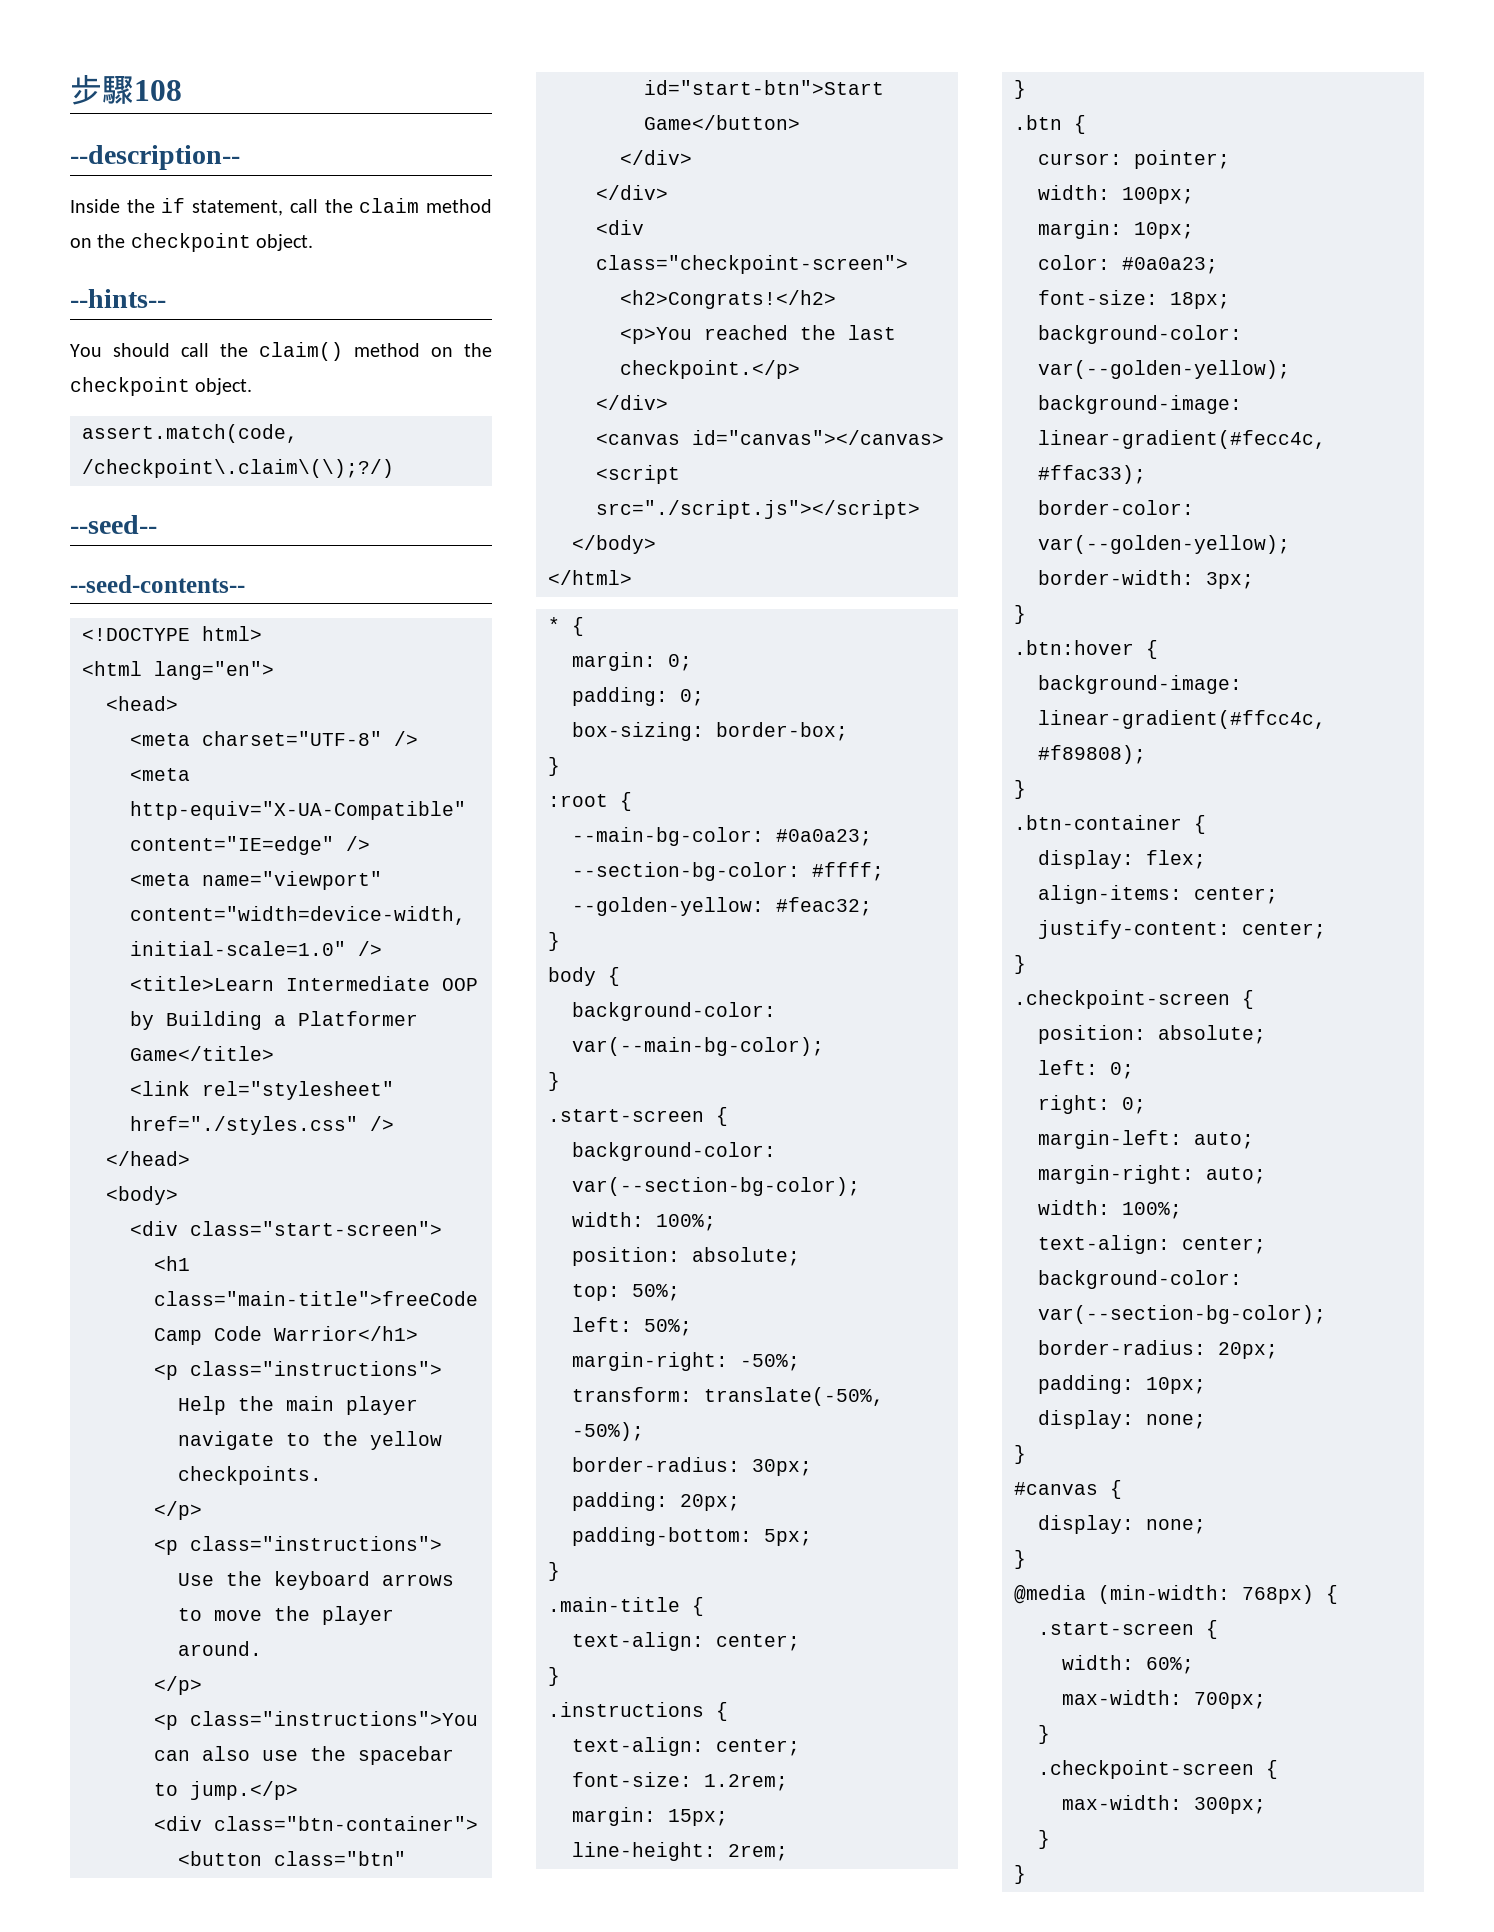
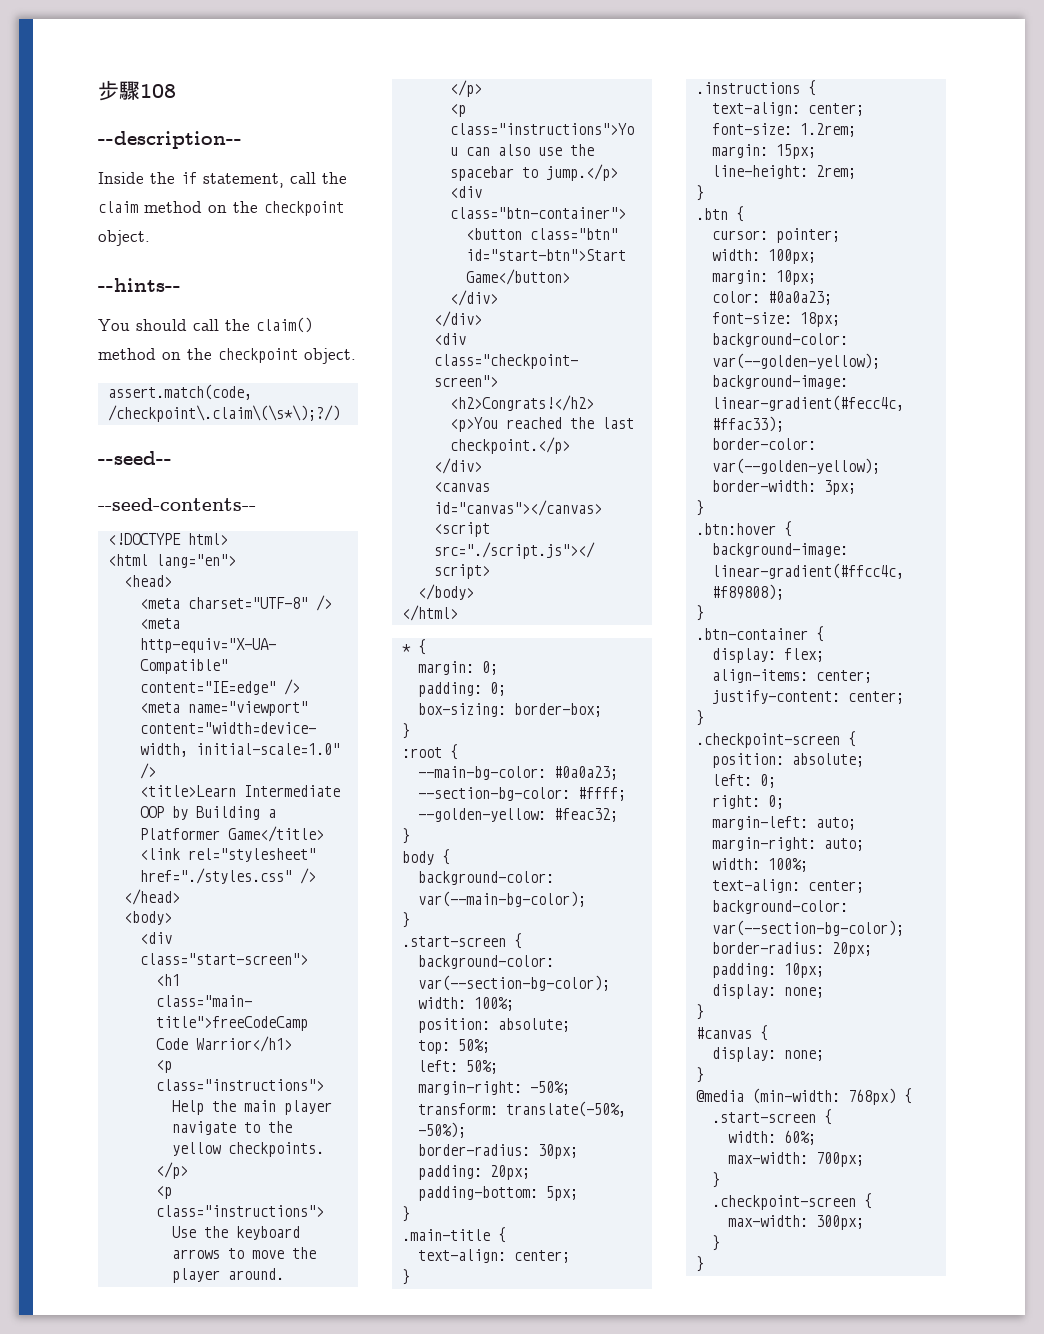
- assert.match(code, /checkpoint\.claim\(\);?/)
+ assert.match(code, /checkpoint\.claim\(\s*\);?/)

